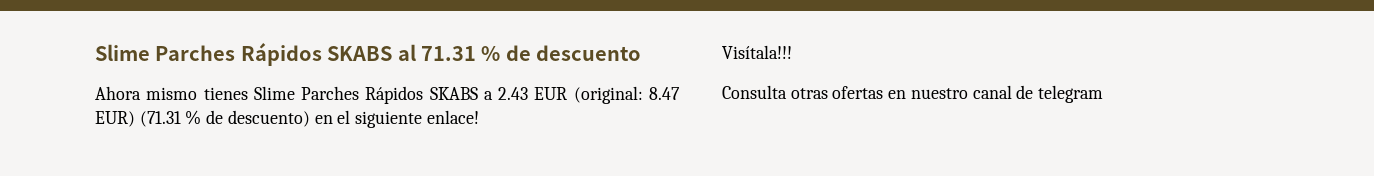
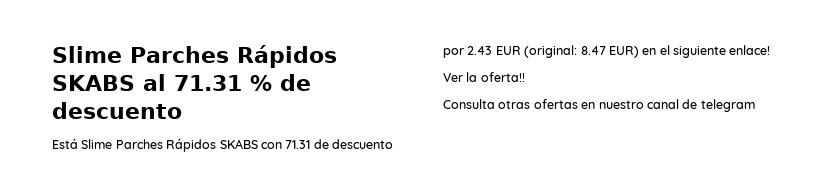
- Ahora mismo tienes Slime Parches Rápidos SKABS a 2.43 EUR (original: 8.47 EUR) (71.31 % de descuento) en el siguiente enlace!
+ Está Slime Parches Rápidos SKABS con 71.31 de descuento por 2.43 EUR (original: 8.47 EUR) en el siguiente enlace!
- Visítala!!!
+ Ver la oferta!!

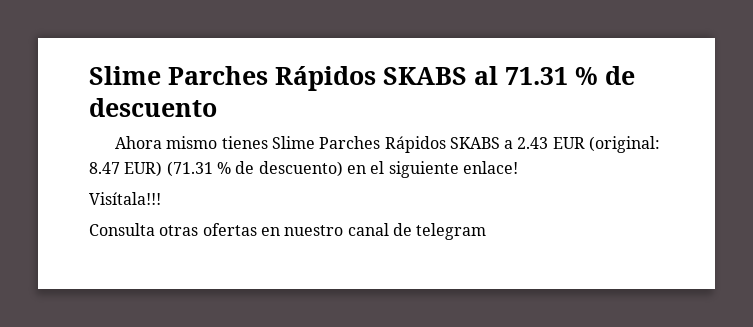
- Está Slime Parches Rápidos SKABS con 71.31 de descuento por 2.43 EUR (original: 8.47 EUR) en el siguiente enlace!
+ Ahora mismo tienes Slime Parches Rápidos SKABS a 2.43 EUR (original: 8.47 EUR) (71.31 % de descuento) en el siguiente enlace!
- Ver la oferta!!
+ Visítala!!!

